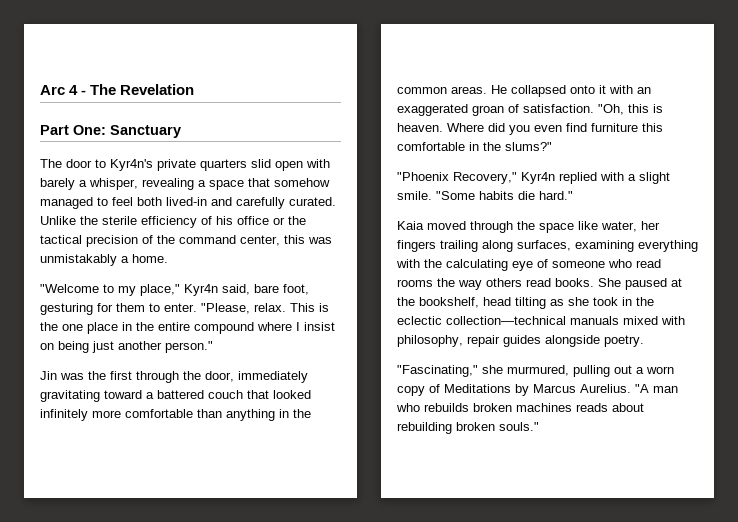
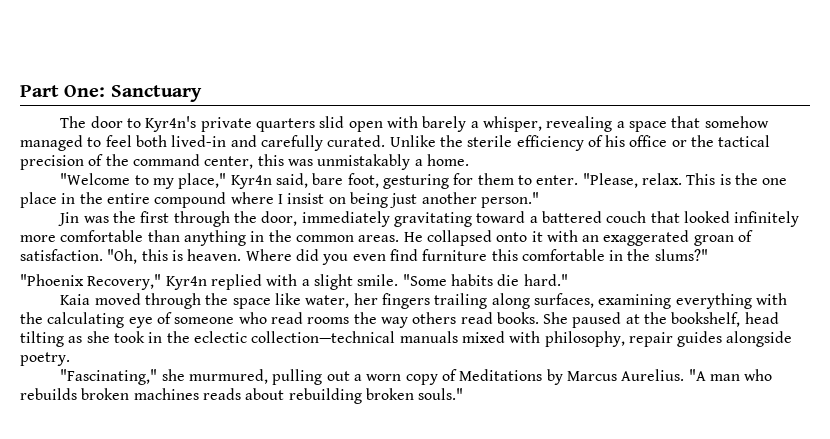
- Arc 4 - The Revelation

